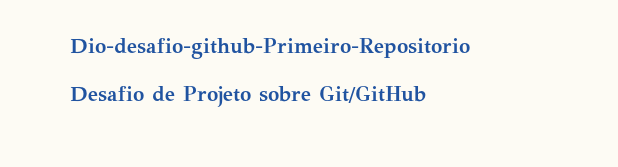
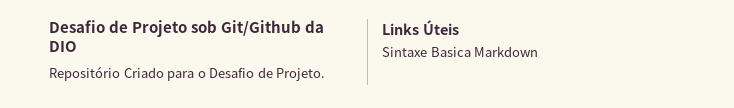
- Dio-desafio-github-Primeiro-Repositorio
- Desafio de Projeto sobre Git/GitHub
+ Desafio de Projeto sob Git/Github da DIO
+ Repositório Criado para o Desafio de Projeto.
+ Links Úteis
+ Sintaxe Basica Markdown

